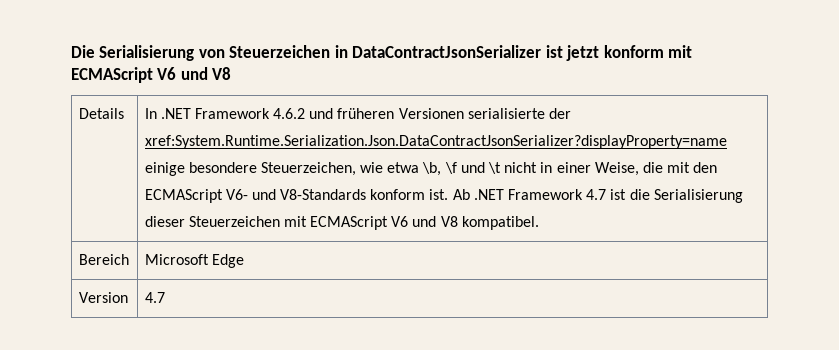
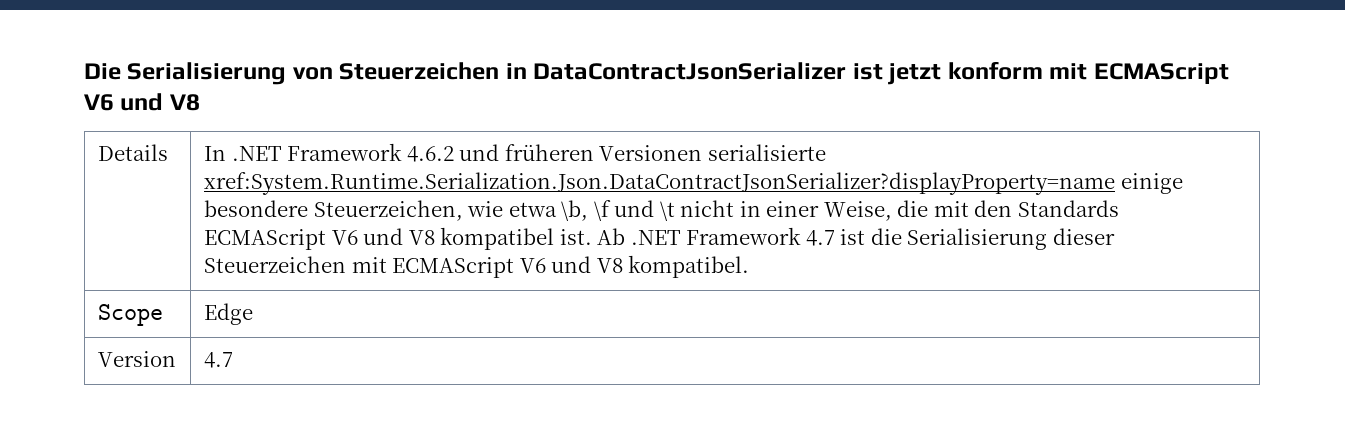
- In .NET Framework 4.6.2 und früheren Versionen serialisierte der xref:System.Runtime.Serialization.Json.DataContractJsonSerializer?displayProperty=name einige besondere Steuerzeichen, wie etwa \b, \f und \t nicht in einer Weise, die mit den ECMAScript V6- und V8-Standards konform ist.
+ In .NET Framework 4.6.2 und früheren Versionen serialisierte xref:System.Runtime.Serialization.Json.DataContractJsonSerializer?displayProperty=name einige besondere Steuerzeichen, wie etwa \b, \f und \t nicht in einer Weise, die mit den Standards ECMAScript V6 und V8 kompatibel ist.
- Bereich | Microsoft Edge
+ Scope | Edge

